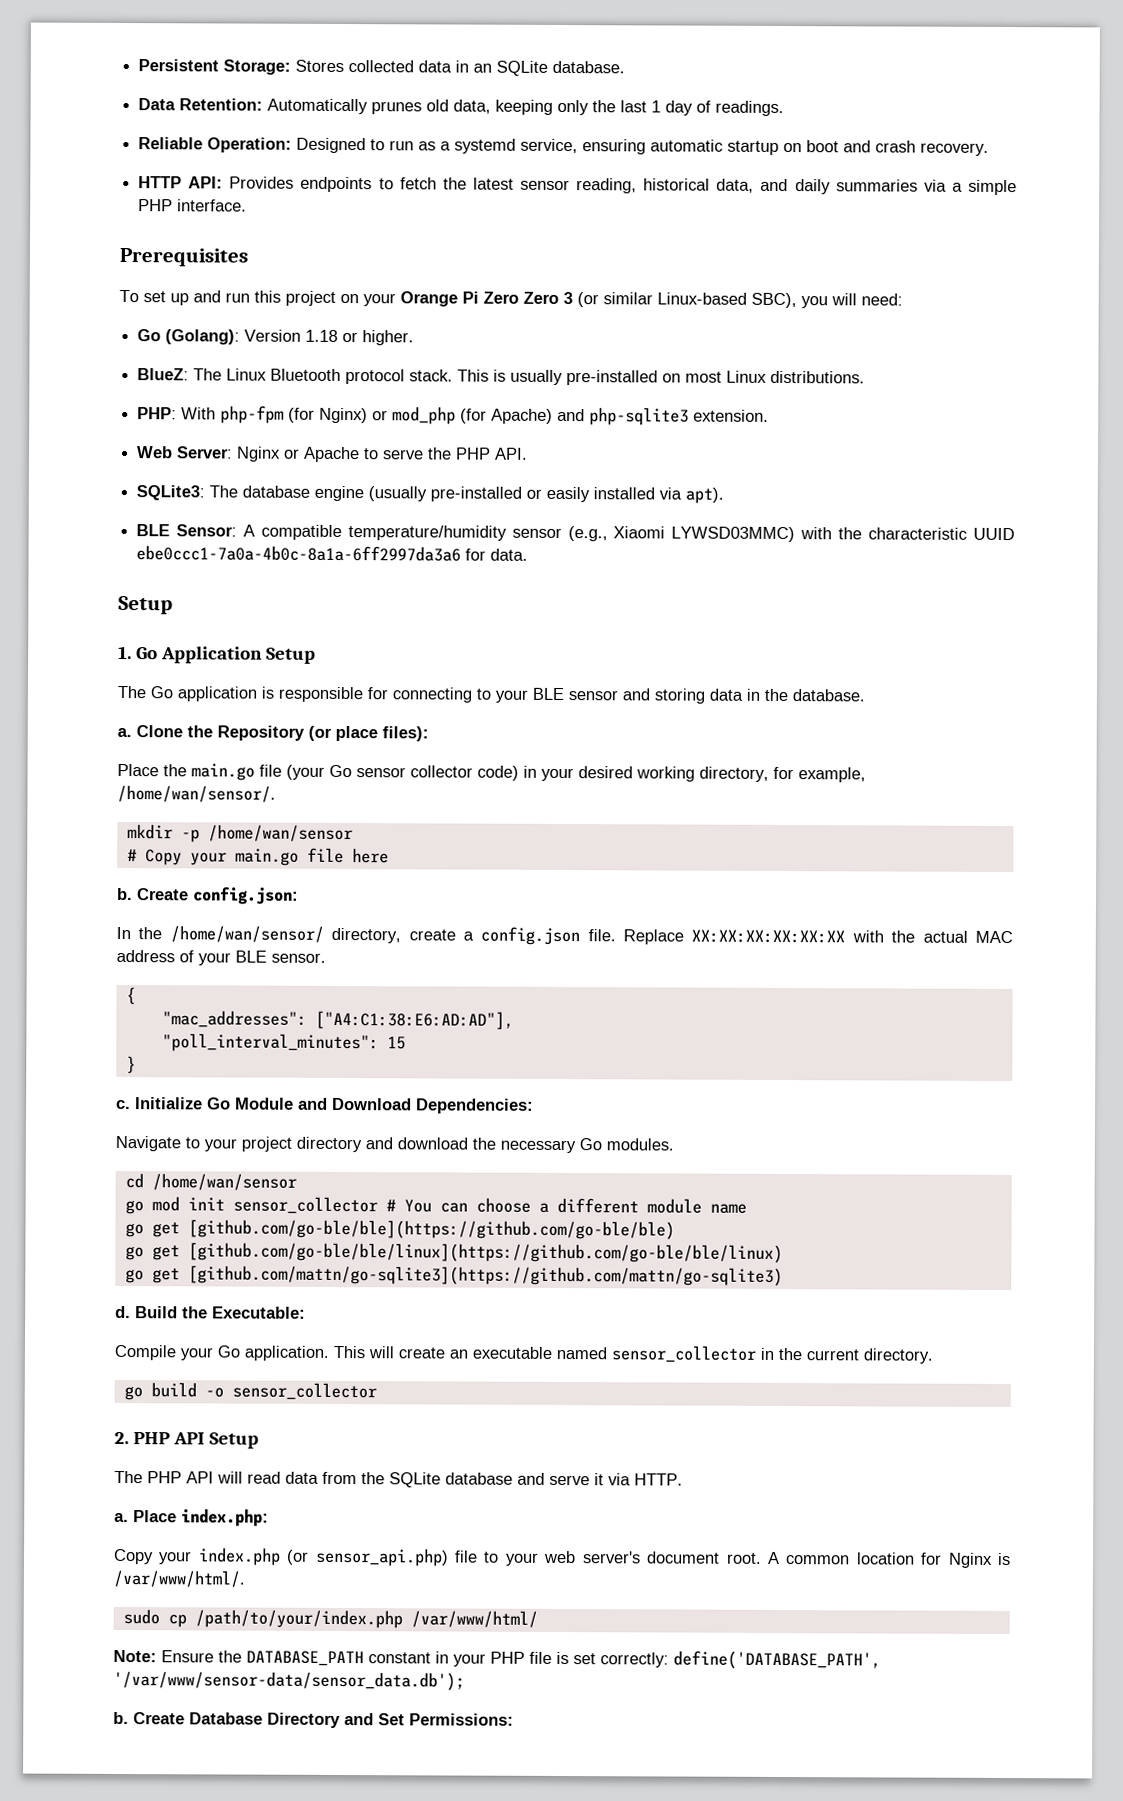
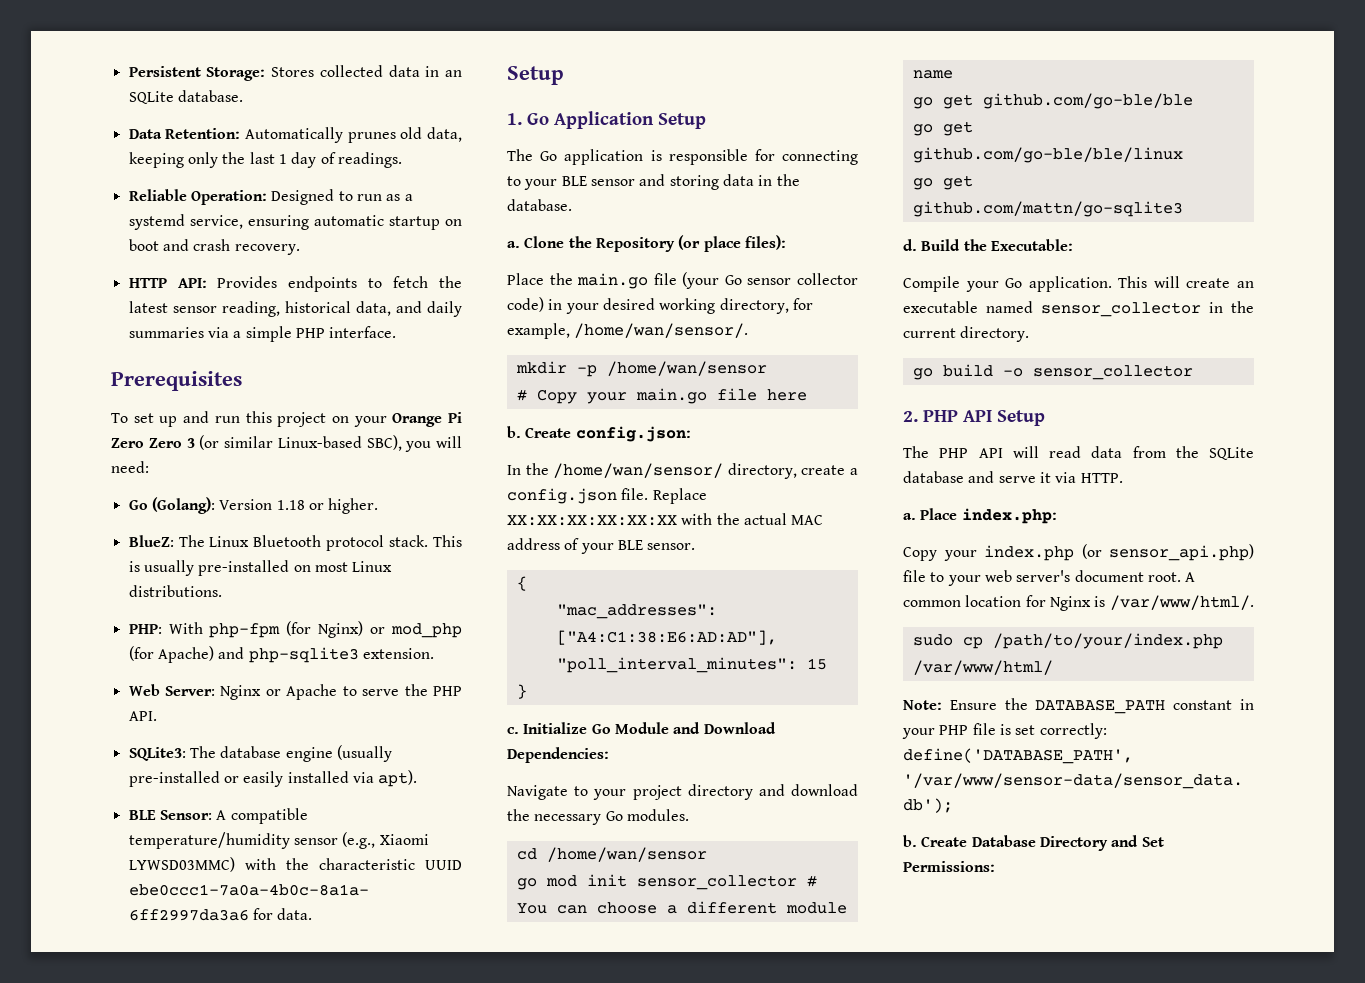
- go get [github.com/go-ble/ble](https://github.com/go-ble/ble)
- go get [github.com/go-ble/ble/linux](https://github.com/go-ble/ble/linux)
- go get [github.com/mattn/go-sqlite3](https://github.com/mattn/go-sqlite3)
+ go get github.com/go-ble/ble
+ go get github.com/go-ble/ble/linux
+ go get github.com/mattn/go-sqlite3

